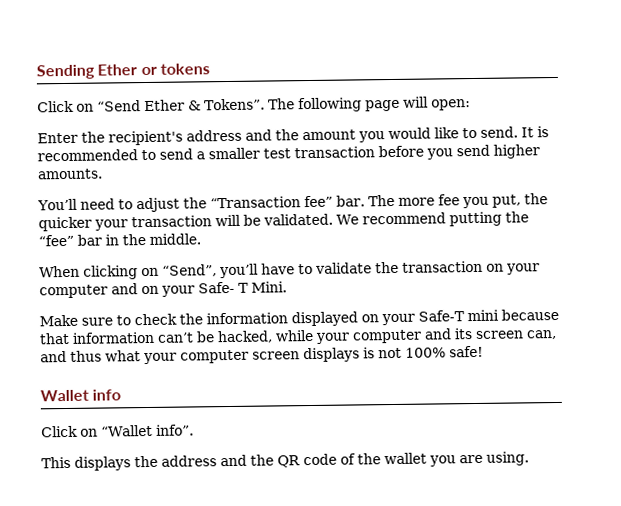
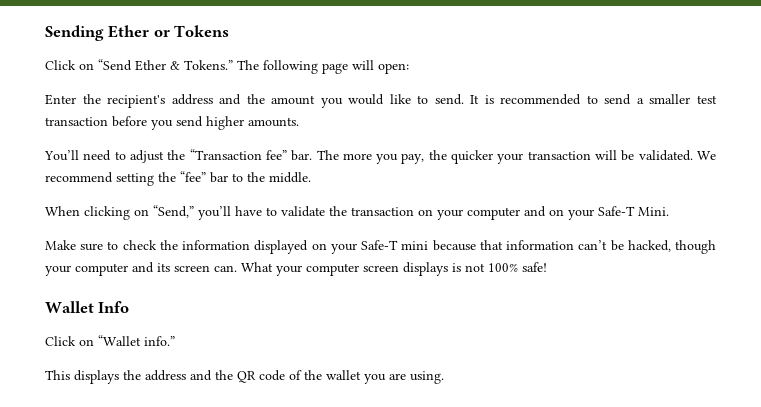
- Sending Ether or tokens
+ Sending Ether or Tokens
- Click on “Send Ether & Tokens”.
+ Click on “Send Ether & Tokens.”
- The more fee you put, the quicker your transaction will be validated.
+ The more you pay, the quicker your transaction will be validated.
- We recommend putting the “fee” bar in the middle.
+ We recommend setting the “fee” bar to the middle.
- When clicking on “Send”, you’ll have to validate the transaction on your computer and on your Safe- T Mini.
+ When clicking on “Send,” you’ll have to validate the transaction on your computer and on your Safe-T Mini.
- Make sure to check the information displayed on your Safe-T mini because that information can’t be hacked, while your computer and its screen can, and thus what your computer screen displays is not 100% safe!
+ Make sure to check the information displayed on your Safe-T mini because that information can’t be hacked, though your computer and its screen can. What your computer screen displays is not 100% safe!
- Wallet info
+ Wallet Info
- Click on “Wallet info”.
+ Click on “Wallet info.”

